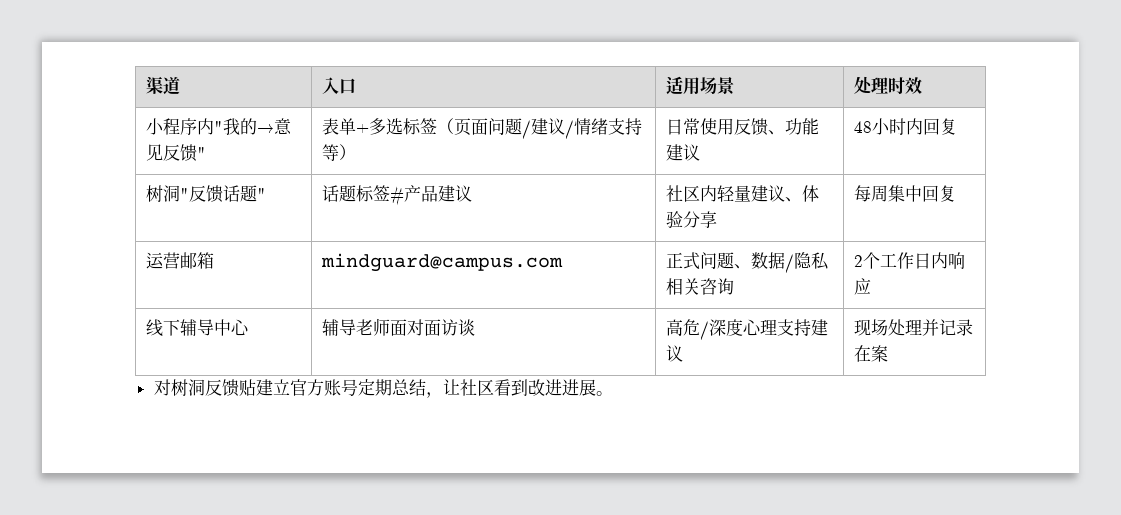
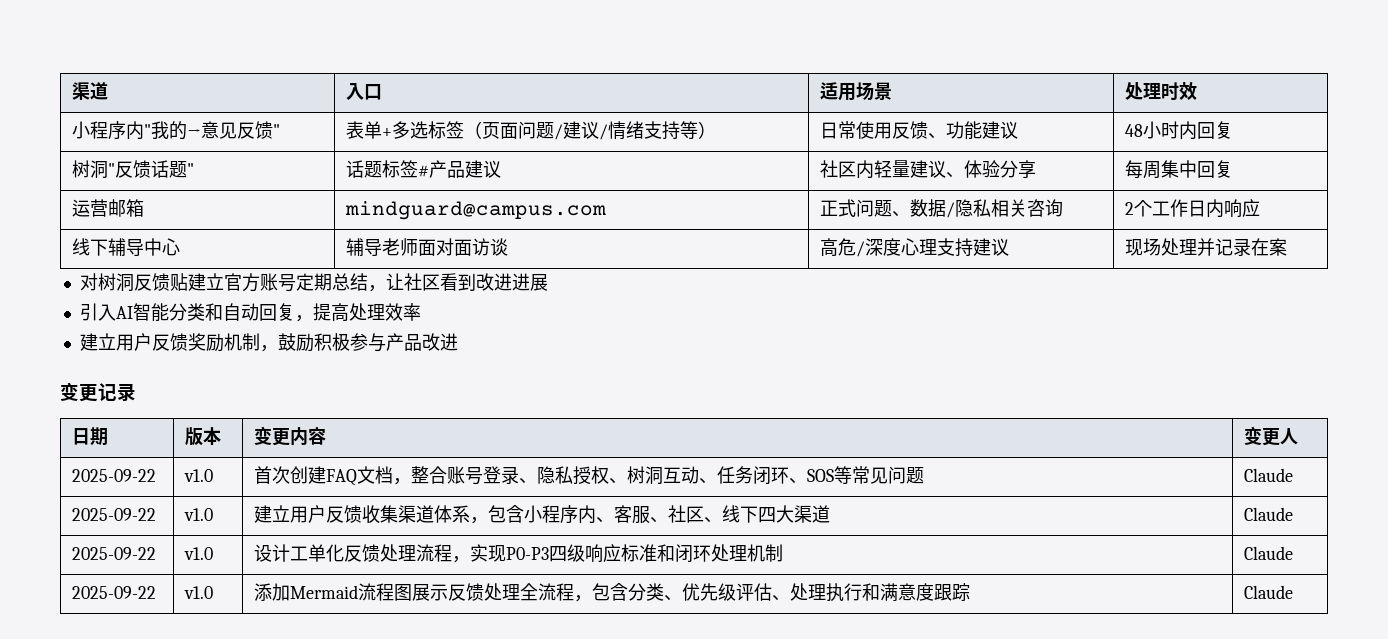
- 对树洞反馈贴建立官方账号定期总结，让社区看到改进进展。
+ 对树洞反馈贴建立官方账号定期总结，让社区看到改进进展
+ 引入AI智能分类和自动回复，提高处理效率
+ 建立用户反馈奖励机制，鼓励积极参与产品改进
+ 变更记录
+ 日期 | 版本 | 变更内容 | 变更人
+ 2025-09-22 | v1.0 | 首次创建FAQ文档，整合账号登录、隐私授权、树洞互动、任务闭环、SOS等常见问题 | Claude
+ 2025-09-22 | v1.0 | 建立用户反馈收集渠道体系，包含小程序内、客服、社区、线下四大渠道 | Claude
+ 2025-09-22 | v1.0 | 设计工单化反馈处理流程，实现P0-P3四级响应标准和闭环处理机制 | Claude
+ 2025-09-22 | v1.0 | 添加Mermaid流程图展示反馈处理全流程，包含分类、优先级评估、处理执行和满意度跟踪 | Claude

